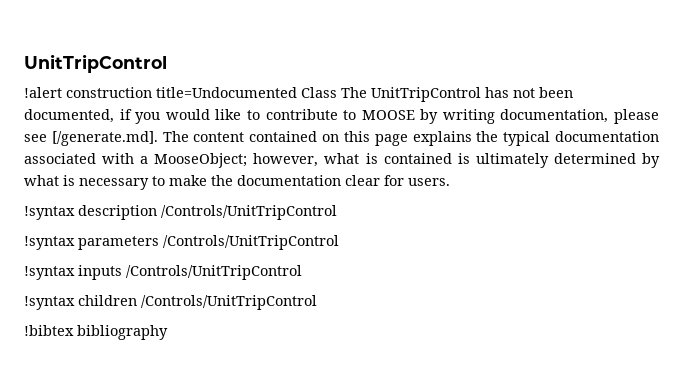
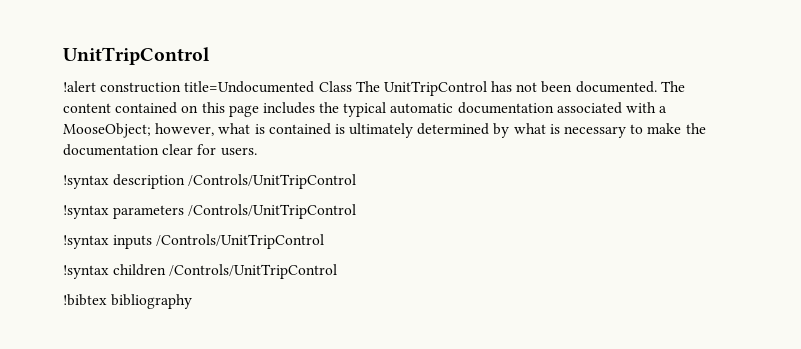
- !alert construction title=Undocumented Class The UnitTripControl has not been documented, if you would like to contribute to MOOSE by writing documentation, please see [/generate.md]. The content contained on this page explains the typical documentation associated with a MooseObject; however, what is contained is ultimately determined by what is necessary to make the documentation clear for users.
+ !alert construction title=Undocumented Class The UnitTripControl has not been documented. The content contained on this page includes the typical automatic documentation associated with a MooseObject; however, what is contained is ultimately determined by what is necessary to make the documentation clear for users.

